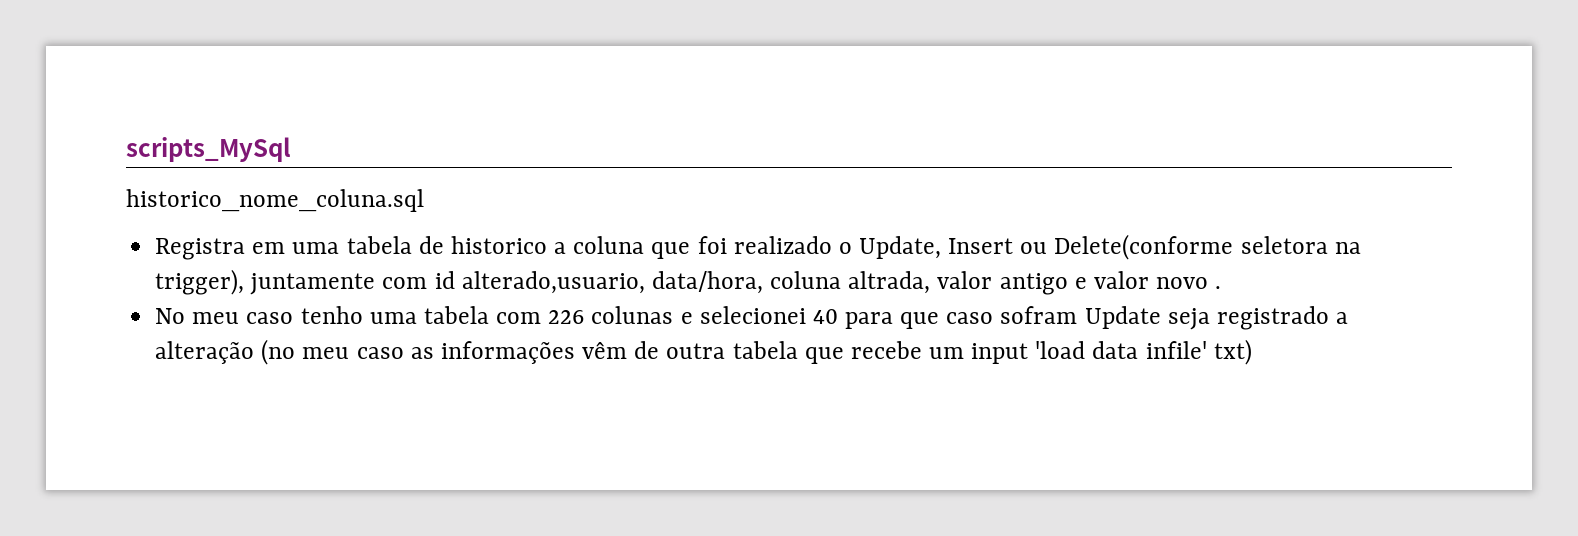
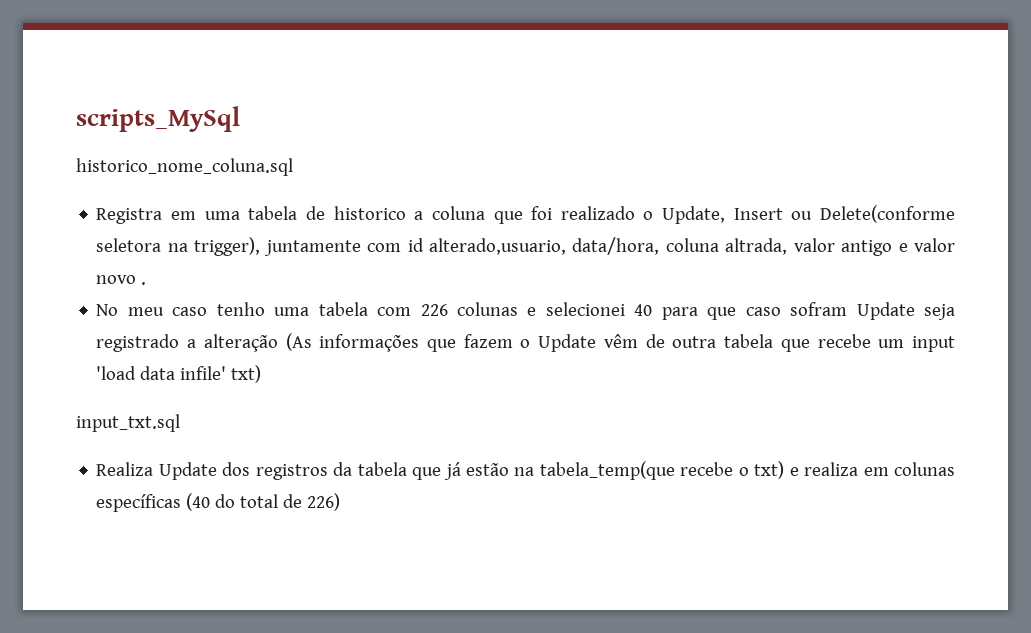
- No meu caso tenho uma tabela com 226 colunas e selecionei 40 para que caso sofram Update seja registrado a alteração (no meu caso as informações vêm de outra tabela que recebe um input 'load data infile' txt)
+ No meu caso tenho uma tabela com 226 colunas e selecionei 40 para que caso sofram Update seja registrado a alteração (As informações que fazem o Update vêm de outra tabela que recebe um input 'load data infile' txt)
+ input_txt.sql
+ Realiza Update dos registros da tabela que já estão na tabela_temp(que recebe o txt) e realiza em colunas específicas (40 do total de 226)

